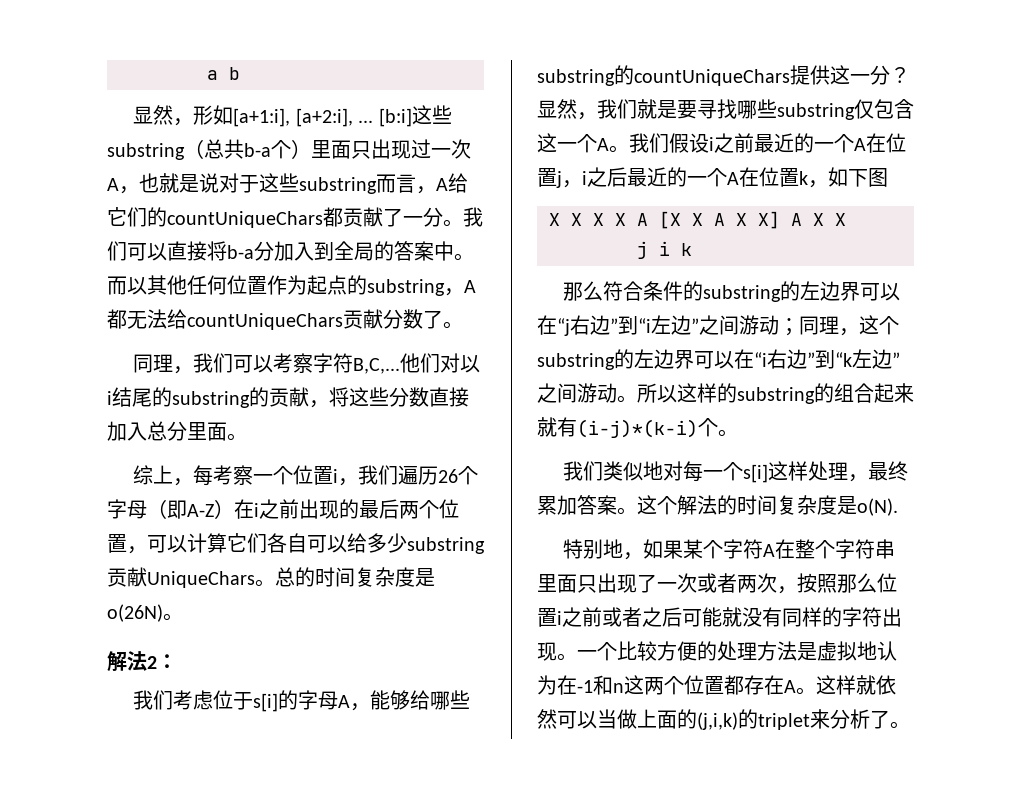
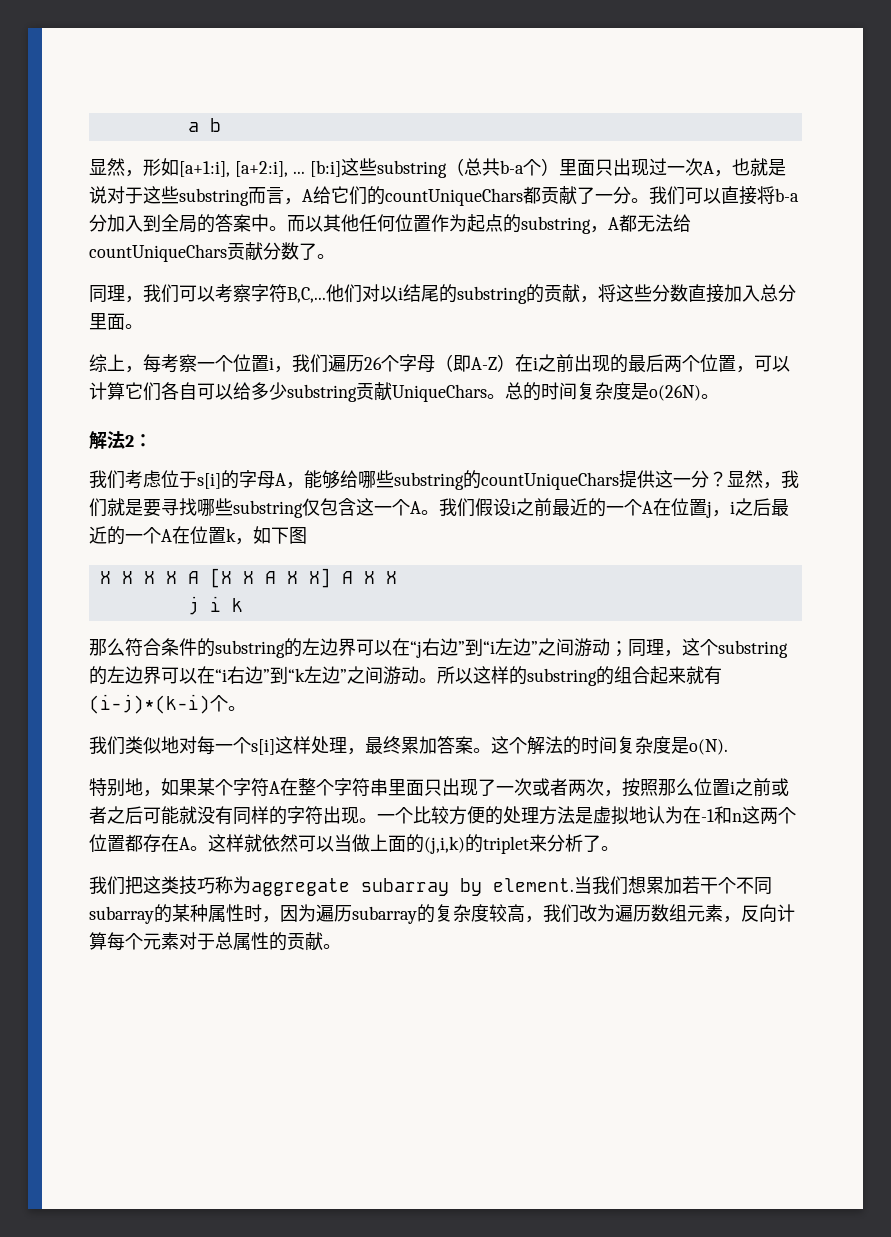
+ 我们把这类技巧称为aggregate subarray by element.当我们想累加若干个不同subarray的某种属性时，因为遍历subarray的复杂度较高，我们改为遍历数组元素，反向计算每个元素对于总属性的贡献。

